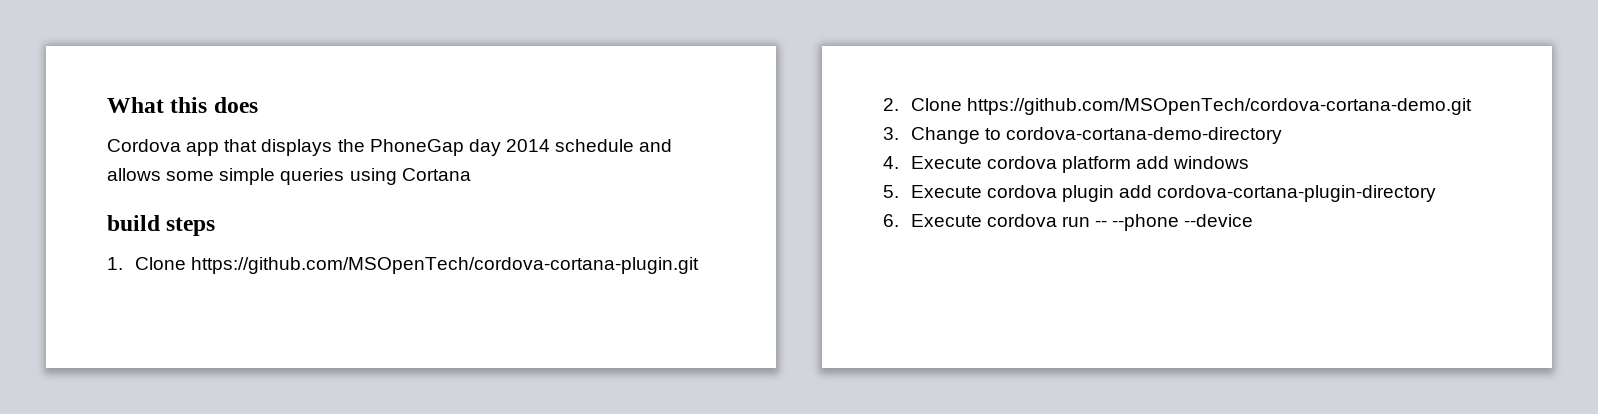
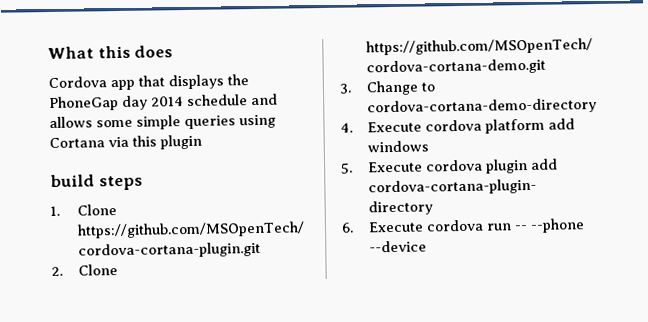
- Cordova app that displays the PhoneGap day 2014 schedule and allows some simple queries using Cortana
+ Cordova app that displays the PhoneGap day 2014 schedule and allows some simple queries using Cortana via this plugin

